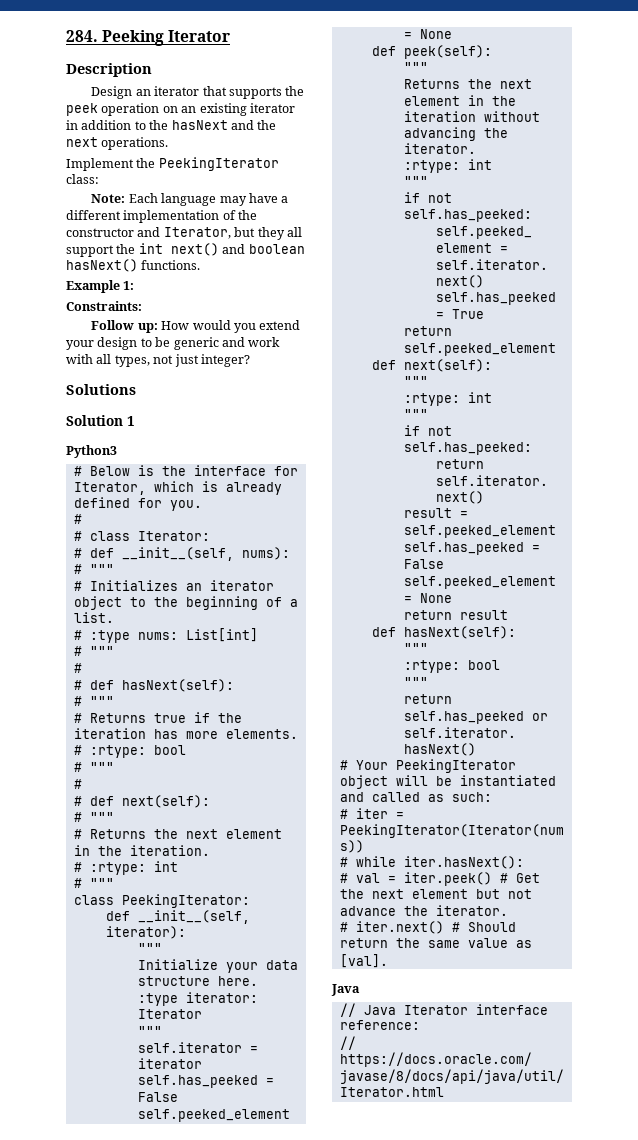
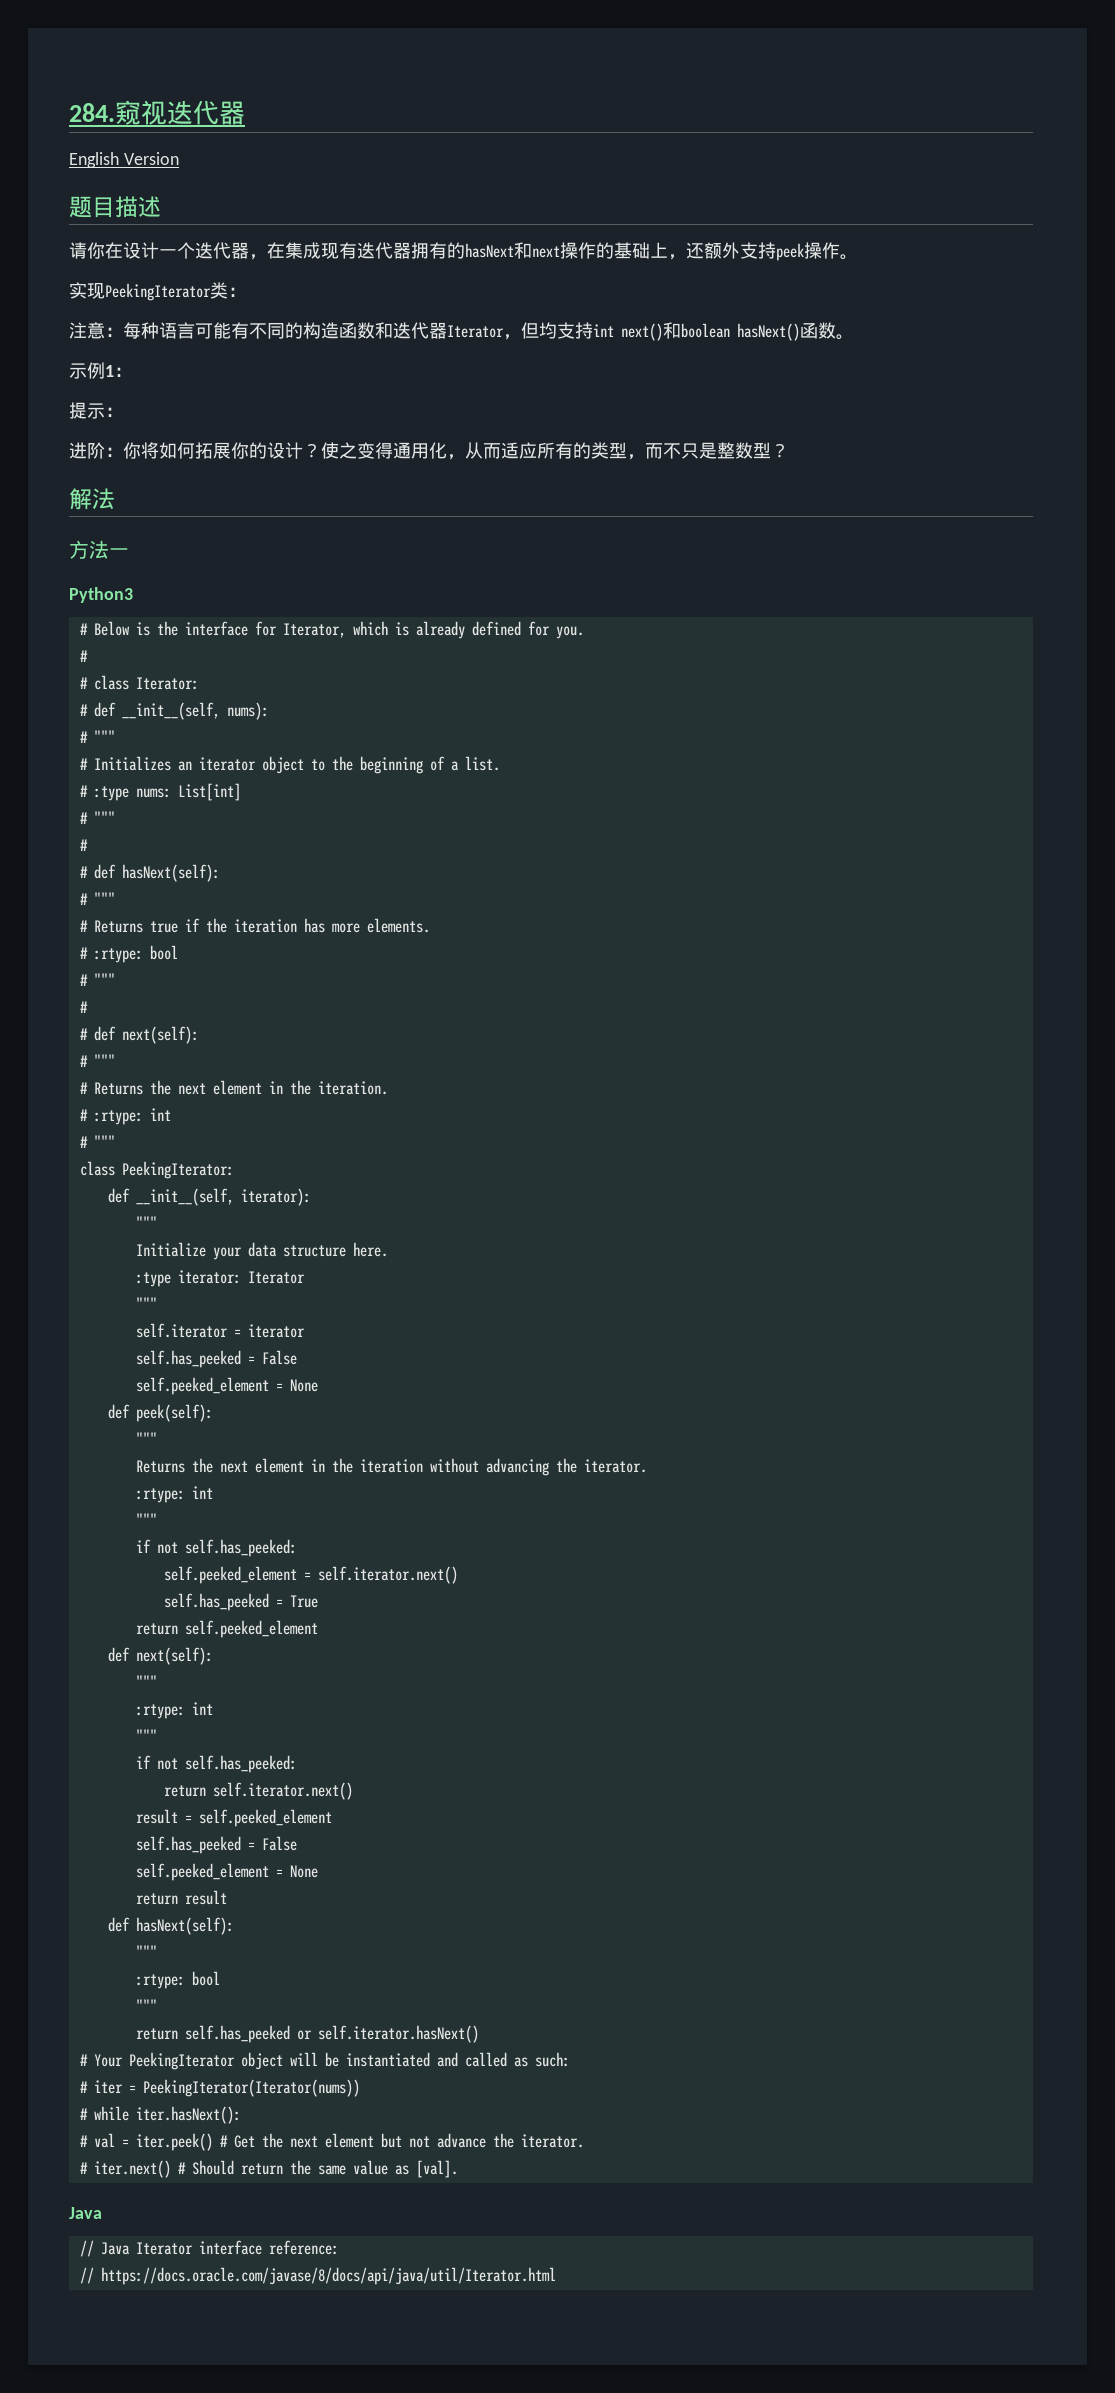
- 284. Peeking Iterator
- Description
- Design an iterator that supports the peek operation on an existing iterator in addition to the hasNext and the next operations.
- Implement the PeekingIterator class:
- Note: Each language may have a different implementation of the constructor and Iterator, but they all support the int next() and boolean hasNext() functions.
- Example 1:
- Constraints:
- Follow up: How would you extend your design to be generic and work with all types, not just integer?
- Solutions
- Solution 1
+ 284.窥视迭代器
+ English Version
+ 题目描述
+ 请你在设计一个迭代器，在集成现有迭代器拥有的hasNext和next操作的基础上，还额外支持peek操作。
+ 实现PeekingIterator类：
+ 注意：每种语言可能有不同的构造函数和迭代器Iterator，但均支持int next()和boolean hasNext()函数。
+ 示例1：
+ 提示：
+ 进阶：你将如何拓展你的设计？使之变得通用化，从而适应所有的类型，而不只是整数型？
+ 解法
+ 方法一

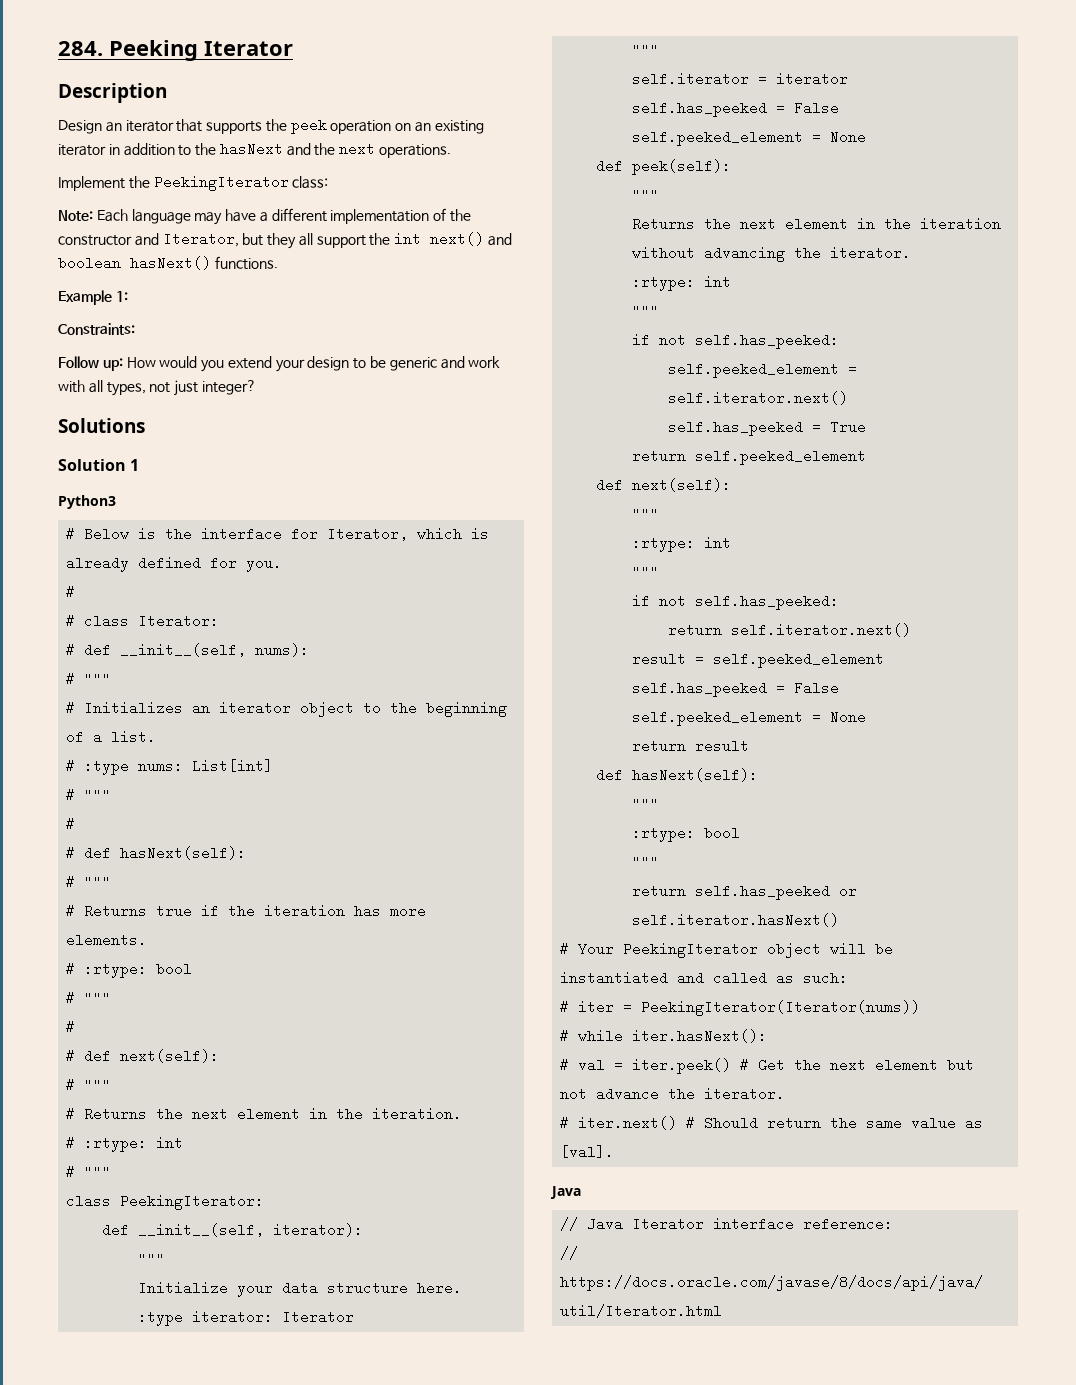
- 284.窥视迭代器
- English Version
- 题目描述
- 请你在设计一个迭代器，在集成现有迭代器拥有的hasNext和next操作的基础上，还额外支持peek操作。
- 实现PeekingIterator类：
- 注意：每种语言可能有不同的构造函数和迭代器Iterator，但均支持int next()和boolean hasNext()函数。
- 示例1：
- 提示：
- 进阶：你将如何拓展你的设计？使之变得通用化，从而适应所有的类型，而不只是整数型？
- 解法
- 方法一
+ 284. Peeking Iterator
+ Description
+ Design an iterator that supports the peek operation on an existing iterator in addition to the hasNext and the next operations.
+ Implement the PeekingIterator class:
+ Note: Each language may have a different implementation of the constructor and Iterator, but they all support the int next() and boolean hasNext() functions.
+ Example 1:
+ Constraints:
+ Follow up: How would you extend your design to be generic and work with all types, not just integer?
+ Solutions
+ Solution 1

